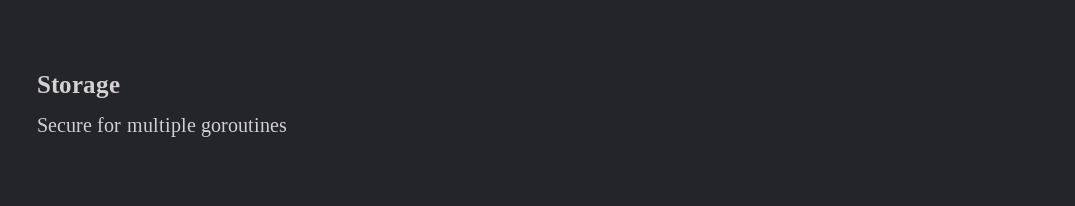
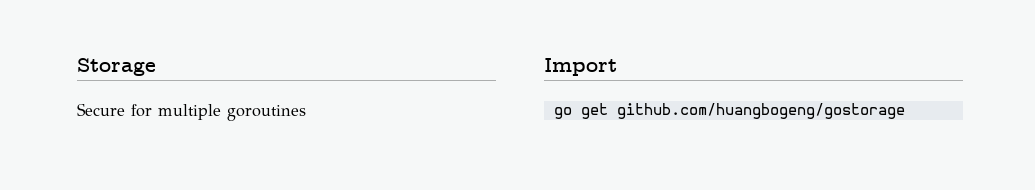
+ Import
+ go get github.com/huangbogeng/gostorage

